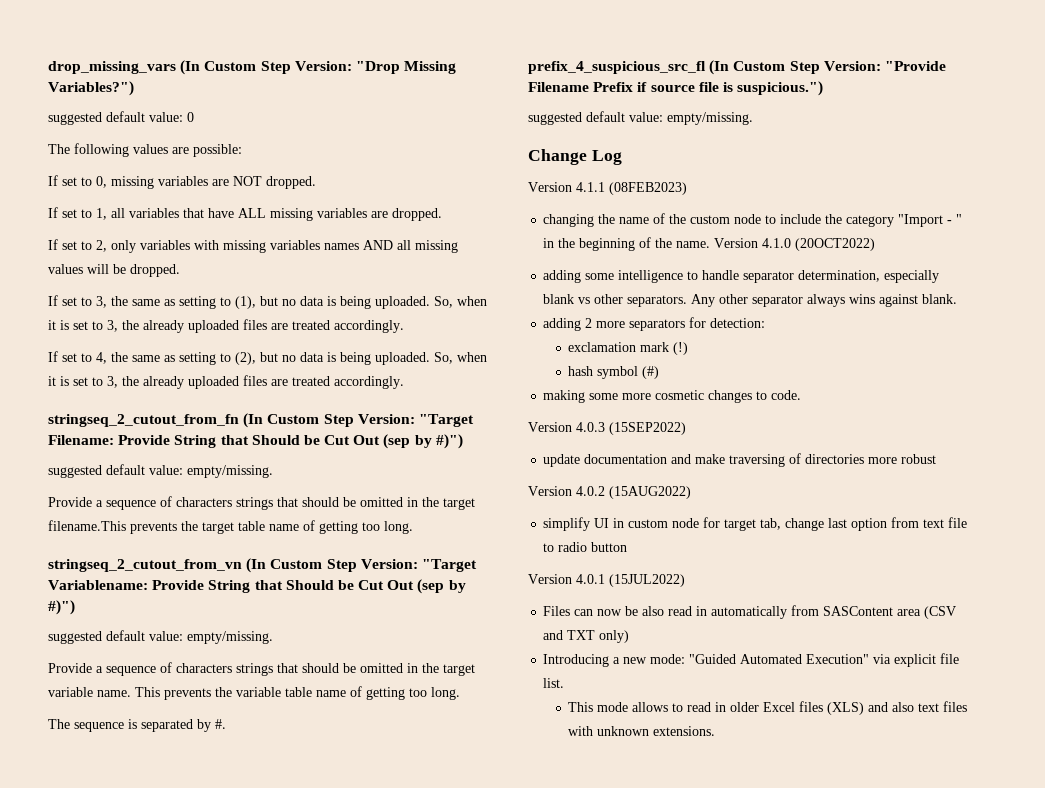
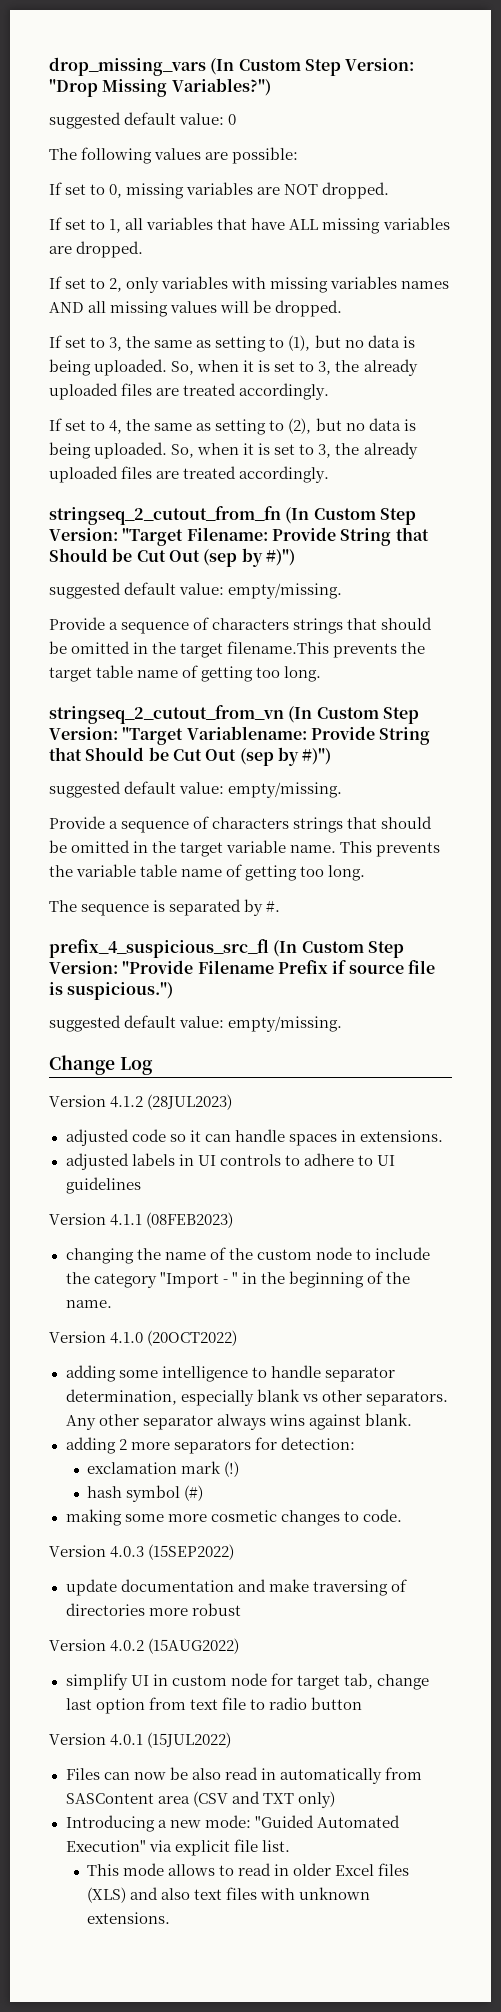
+ Version 4.1.2 (28JUL2023)
+ adjusted code so it can handle spaces in extensions.
+ adjusted labels in UI controls to adhere to UI guidelines
- changing the name of the custom node to include the category "Import - " in the beginning of the name. Version 4.1.0 (20OCT2022)
+ changing the name of the custom node to include the category "Import - " in the beginning of the name.
+ Version 4.1.0 (20OCT2022)

